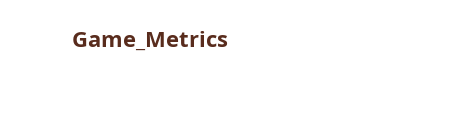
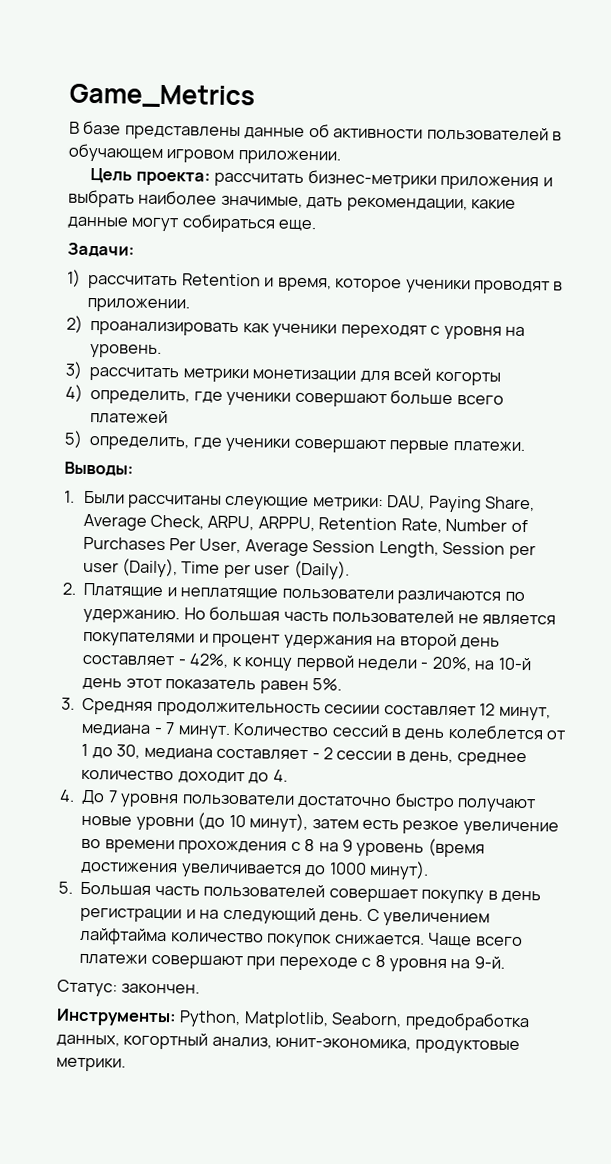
+ В базе представлены данные об активности пользователей в обучающем игровом приложении.
+ Цель проекта: рассчитать бизнес-метрики приложения и выбрать наиболее значимые, дать рекомендации, какие данные могут собираться еще.
+ Задачи:
+ 1) рассчитать Retention и время, которое ученики проводят в приложении.
+ 2) проанализировать как ученики переходят с уровня на уровень.
+ 3) рассчитать метрики монетизации для всей когорты
+ 4) определить, где ученики совершают больше всего платежей
+ 5) определить, где ученики совершают первые платежи.
+ Выводы:
+ 1. Были рассчитаны слеующие метрики: DAU, Paying Share, Average Check, ARPU, ARPPU, Retention Rate, Number of Purchases Per User, Average Session Length, Session per user (Daily), Time per user (Daily).
+ 2. Платящие и неплатящие пользователи различаются по удержанию. Но большая часть пользователей не является покупателями и процент удержания на второй день составляет - 42%, к концу первой недели - 20%, на 10-й день этот показатель равен 5%.
+ 3. Средняя продолжительность сесиии составляет 12 минут, медиана - 7 минут. Количество сессий в день колеблется от 1 до 30, медиана составляет - 2 сессии в день, среднее количество доходит до 4.
+ 4. До 7 уровня пользователи достаточно быстро получают новые уровни (до 10 минут), затем есть резкое увеличение во времени прохождения с 8 на 9 уровень (время достижения увеличивается до 1000 минут).
+ 5. Большая часть пользователей совершает покупку в день регистрации и на следующий день. С увеличением лайфтайма количество покупок снижается. Чаще всего платежи совершают при переходе с 8 уровня на 9-й.
+ Статус: закончен.
+ Инструменты: Python, Matplotlib, Seaborn, предобработка данных, когортный анализ, юнит-экономика, продуктовые метрики.

